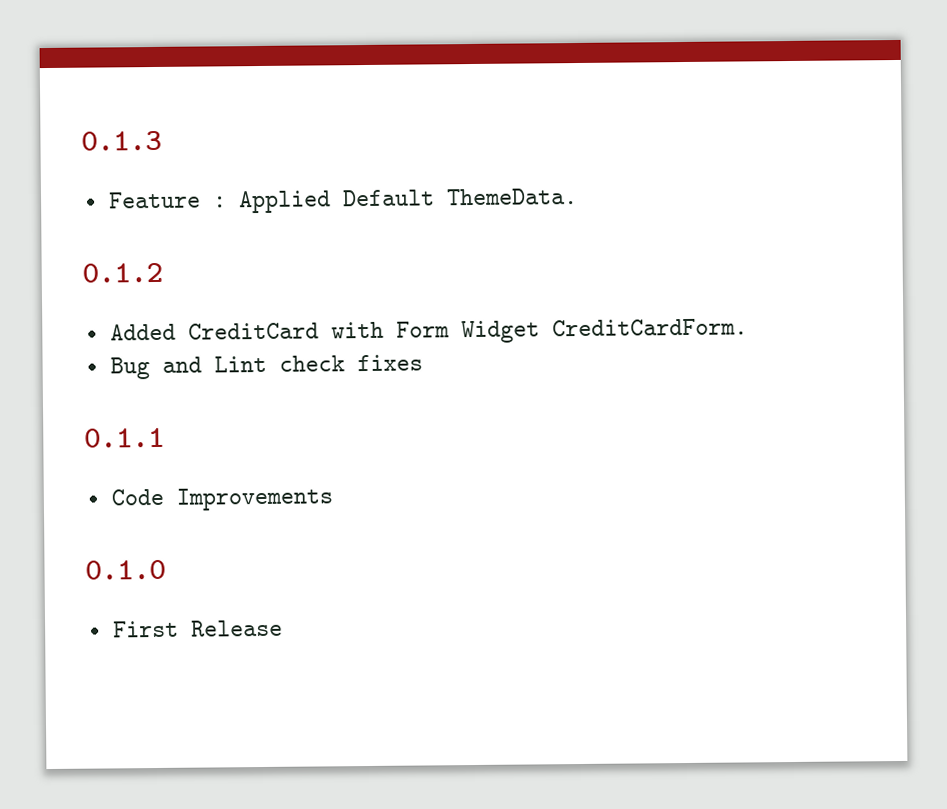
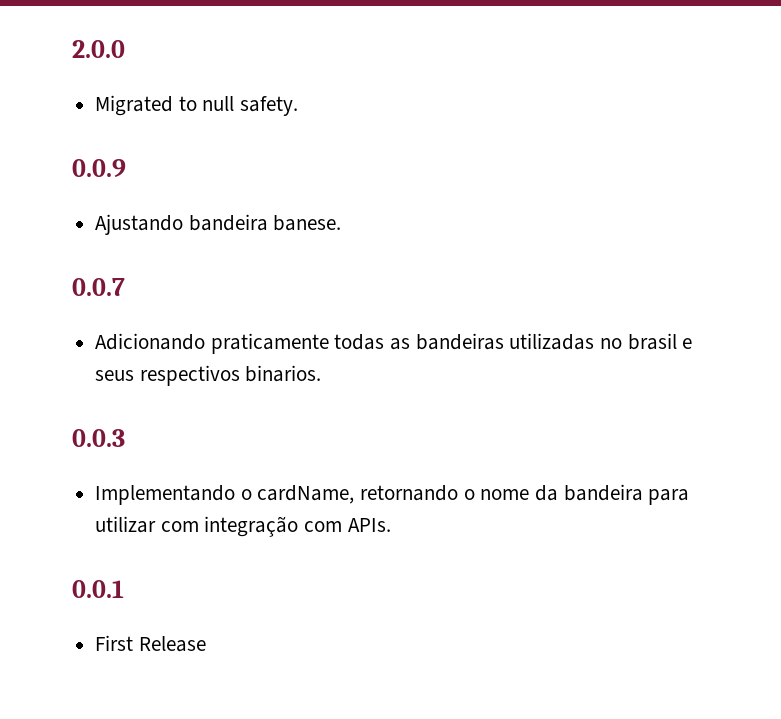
- 0.1.3
- Feature : Applied Default ThemeData.
- 0.1.2
- Added CreditCard with Form Widget CreditCardForm.
- Bug and Lint check fixes
- 0.1.1
- Code Improvements
- 0.1.0
+ 2.0.0
+ Migrated to null safety.
+ 0.0.9
+ Ajustando bandeira banese.
+ 0.0.7
+ Adicionando praticamente todas as bandeiras utilizadas no brasil e seus respectivos binarios.
+ 0.0.3
+ Implementando o cardName, retornando o nome da bandeira para utilizar com integração com APIs.
+ 0.0.1

